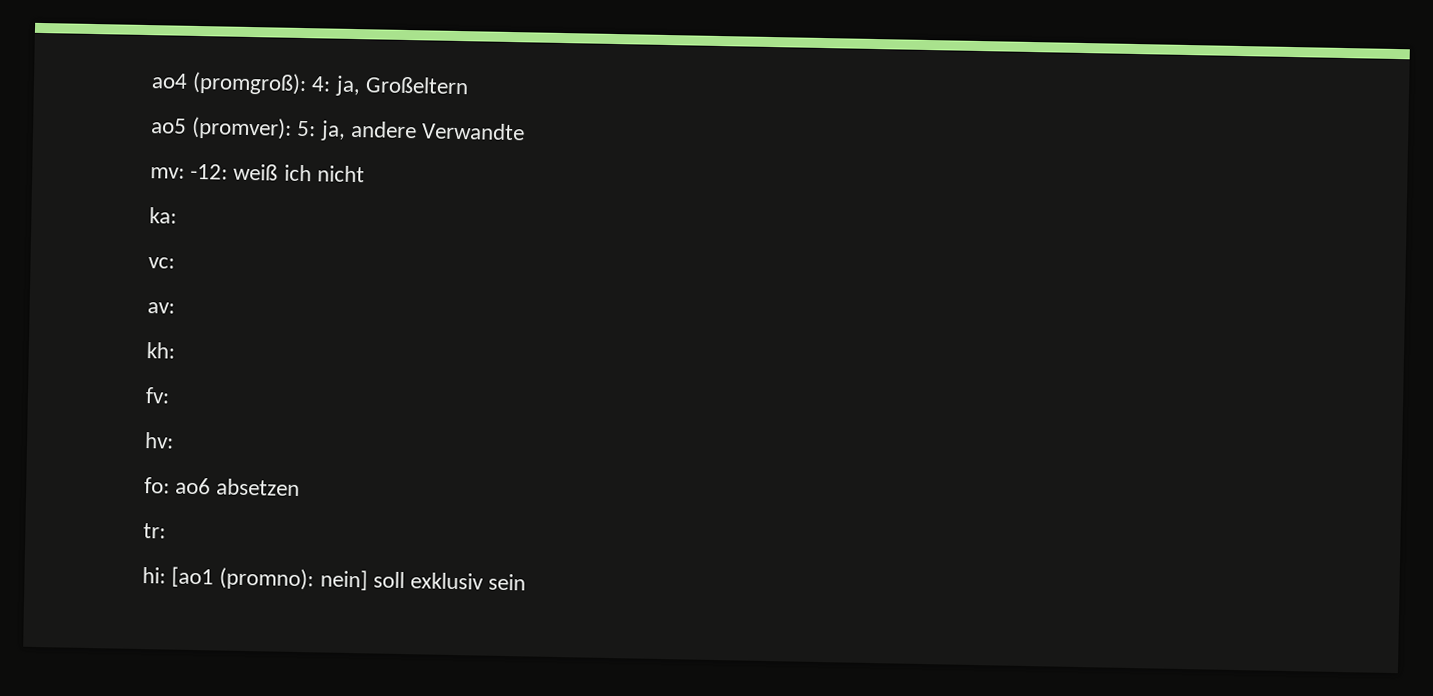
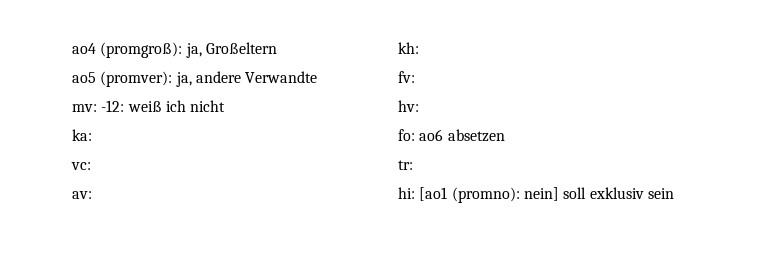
- ao4 (promgroß): 4: ja, Großeltern
+ ao4 (promgroß): ja, Großeltern
- ao5 (promver): 5: ja, andere Verwandte
+ ao5 (promver): ja, andere Verwandte

